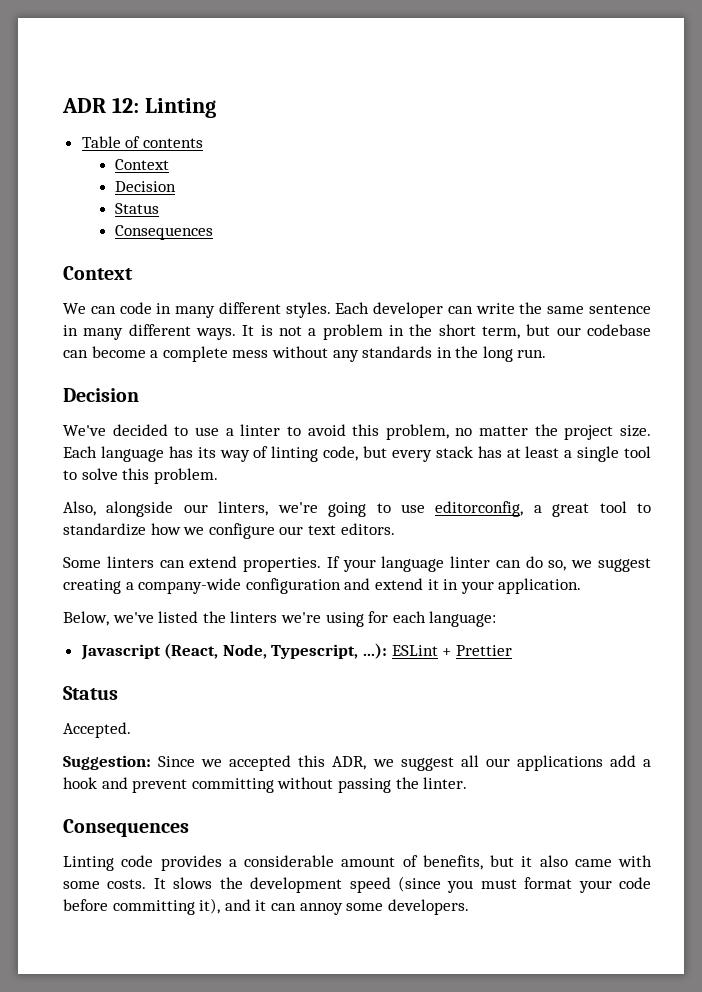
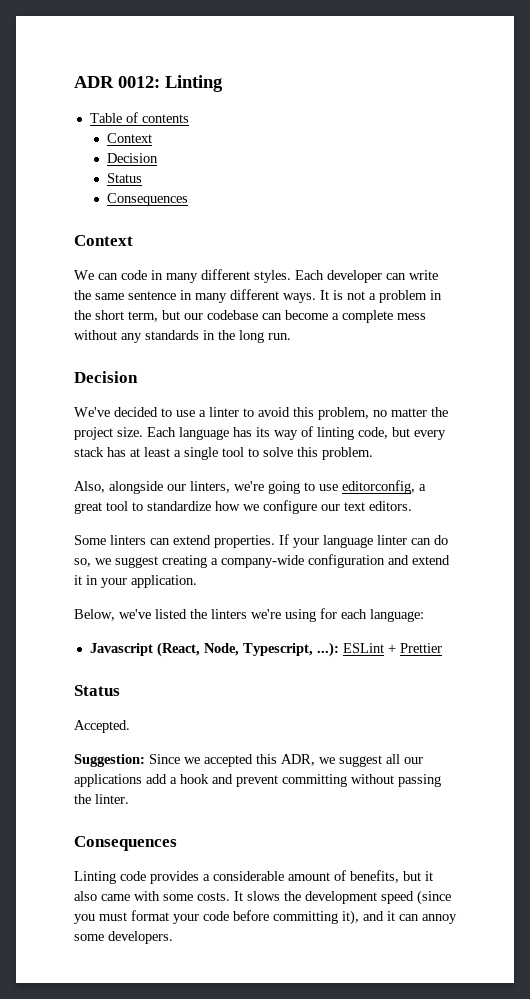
- ADR 12: Linting
+ ADR 0012: Linting

